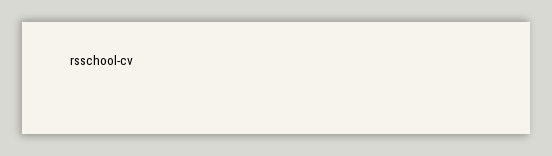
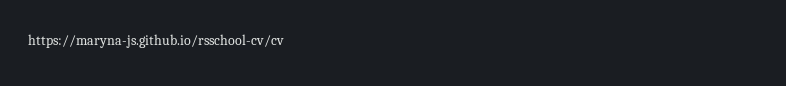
- rsschool-cv
+ https://maryna-js.github.io/rsschool-cv/cv

